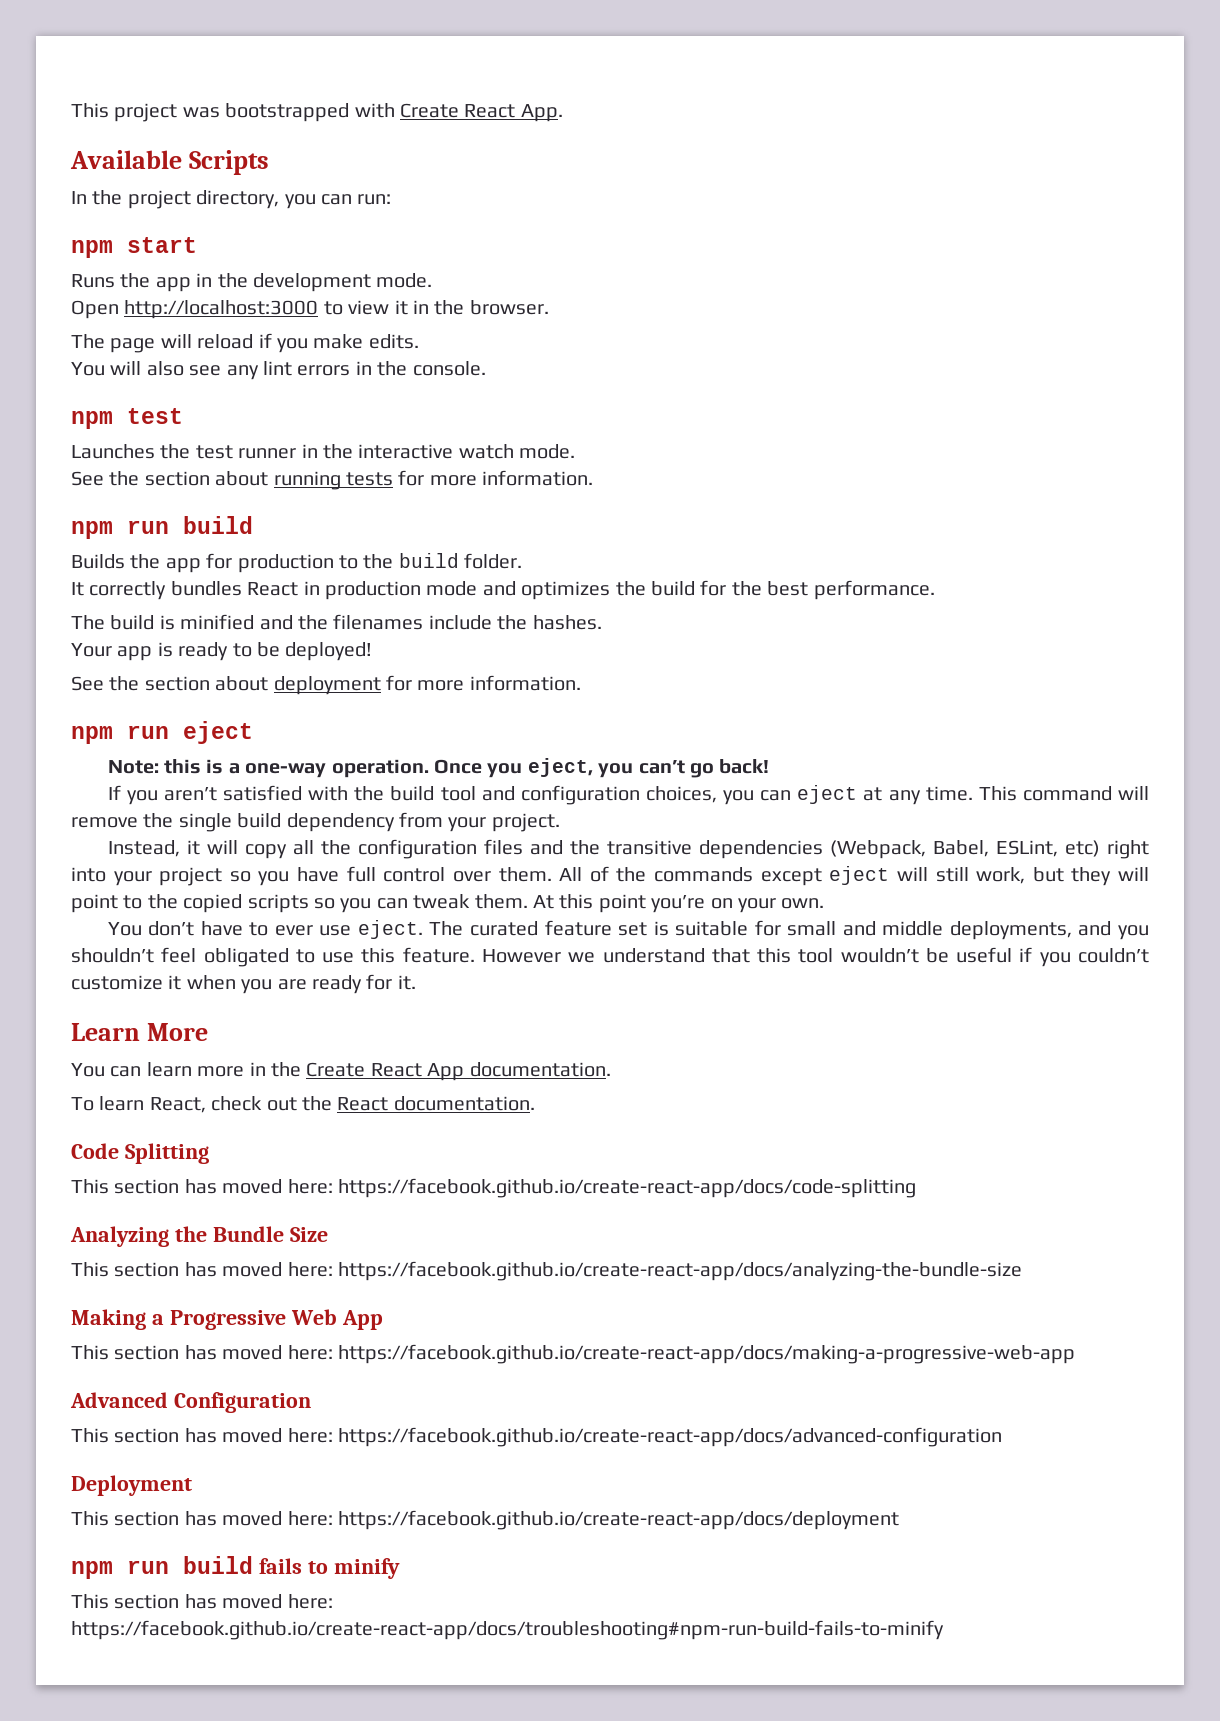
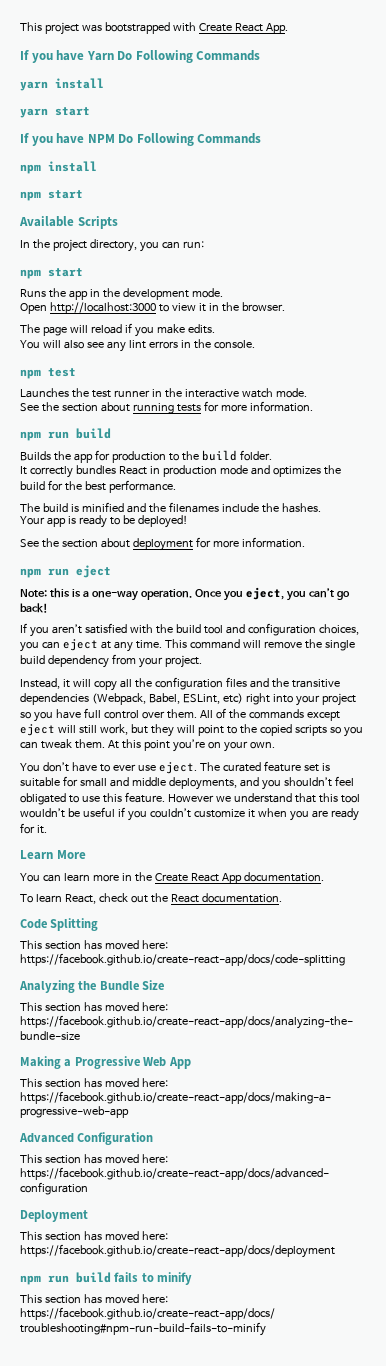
+ If you have Yarn Do Following Commands
+ yarn install
+ yarn start
+ If you have NPM Do Following Commands
+ npm install
+ npm start

